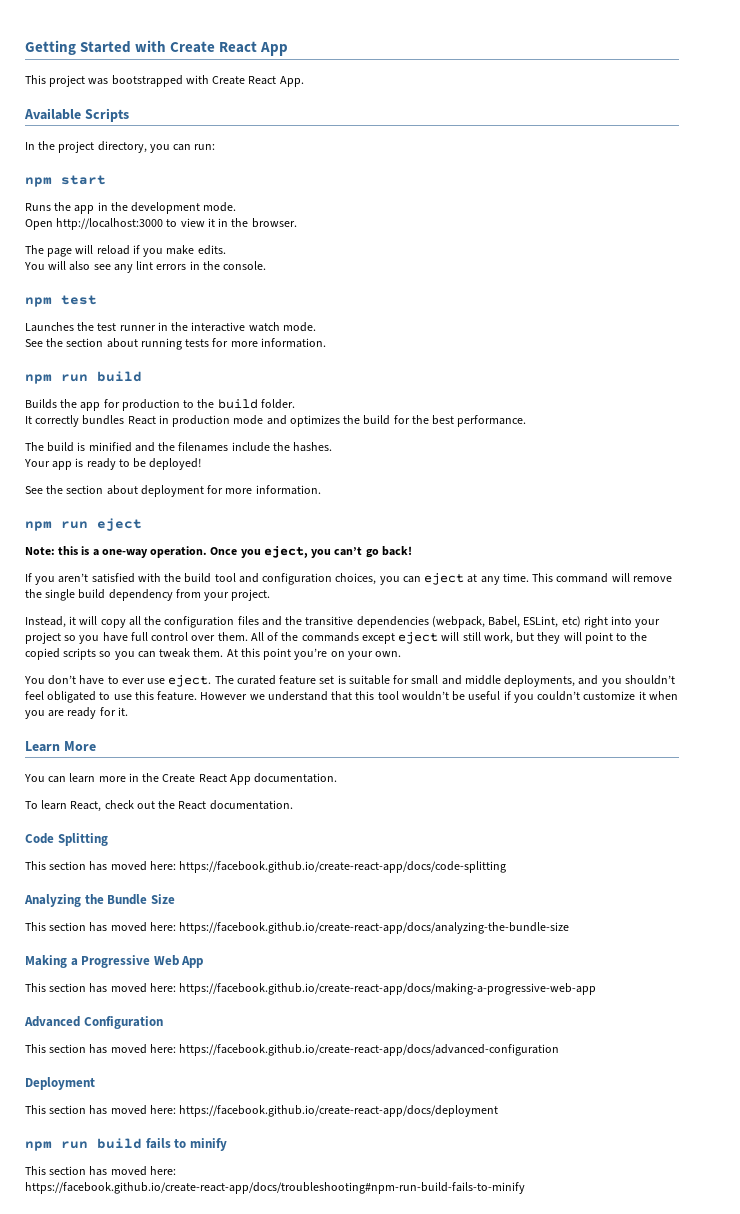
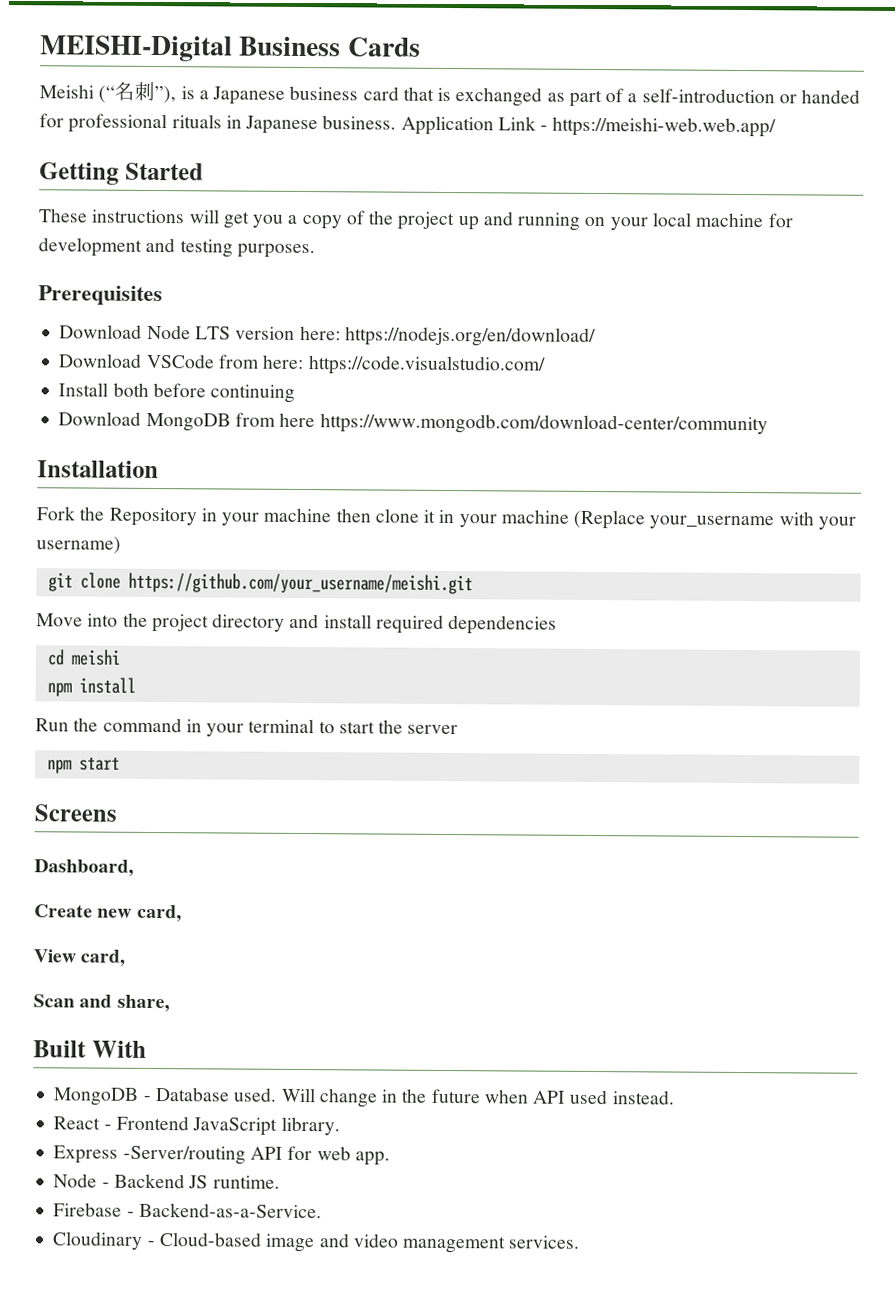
- Getting Started with Create React App
- This project was bootstrapped with Create React App.
- Available Scripts
- In the project directory, you can run:
+ MEISHI-Digital Business Cards
+ Meishi (“名刺”), is a Japanese business card that is exchanged as part of a self-introduction or handed for professional rituals in Japanese business. Application Link - https://meishi-web.web.app/
+ Getting Started
+ These instructions will get you a copy of the project up and running on your local machine for development and testing purposes.
+ Prerequisites
+ Download Node LTS version here: https://nodejs.org/en/download/
+ Download VSCode from here: https://code.visualstudio.com/
+ Install both before continuing
+ Download MongoDB from here https://www.mongodb.com/download-center/community
+ Installation
+ Fork the Repository in your machine then clone it in your machine (Replace your_username with your username)
+ git clone https://github.com/your_username/meishi.git
+ Move into the project directory and install required dependencies
+ cd meishi
+ npm install
+ Run the command in your terminal to start the server
  npm start
- Runs the app in the development mode.
- Open http://localhost:3000 to view it in the browser.
- The page will reload if you make edits.
- You will also see any lint errors in the console.
- npm test
- Launches the test runner in the interactive watch mode.
- See the section about running tests for more information.
- npm run build
- Builds the app for production to the build folder.
- It correctly bundles React in production mode and optimizes the build for the best performance.
- The build is minified and the filenames include the hashes.
- Your app is ready to be deployed!
- See the section about deployment for more information.
- npm run eject
- Note: this is a one-way operation. Once you eject, you can’t go back!
- If you aren’t satisfied with the build tool and configuration choices, you can eject at any time. This command will remove the single build dependency from your project.
- Instead, it will copy all the configuration files and the transitive dependencies (webpack, Babel, ESLint, etc) right into your project so you have full control over them. All of the commands except eject will still work, but they will point to the copied scripts so you can tweak them. At this point you’re on your own.
- You don’t have to ever use eject. The curated feature set is suitable for small and middle deployments, and you shouldn’t feel obligated to use this feature. However we understand that this tool wouldn’t be useful if you couldn’t customize it when you are ready for it.
- Learn More
- You can learn more in the Create React App documentation.
- To learn React, check out the React documentation.
- Code Splitting
- This section has moved here: https://facebook.github.io/create-react-app/docs/code-splitting
- Analyzing the Bundle Size
- This section has moved here: https://facebook.github.io/create-react-app/docs/analyzing-the-bundle-size
- Making a Progressive Web App
- This section has moved here: https://facebook.github.io/create-react-app/docs/making-a-progressive-web-app
- Advanced Configuration
- This section has moved here: https://facebook.github.io/create-react-app/docs/advanced-configuration
- Deployment
- This section has moved here: https://facebook.github.io/create-react-app/docs/deployment
- npm run build fails to minify
- This section has moved here: https://facebook.github.io/create-react-app/docs/troubleshooting#npm-run-build-fails-to-minify
+ Screens
+ Dashboard,
+ Create new card,
+ View card,
+ Scan and share,
+ Built With
+ MongoDB - Database used. Will change in the future when API used instead.
+ React - Frontend JavaScript library.
+ Express -Server/routing API for web app.
+ Node - Backend JS runtime.
+ Firebase - Backend-as-a-Service.
+ Cloudinary - Cloud-based image and video management services.

